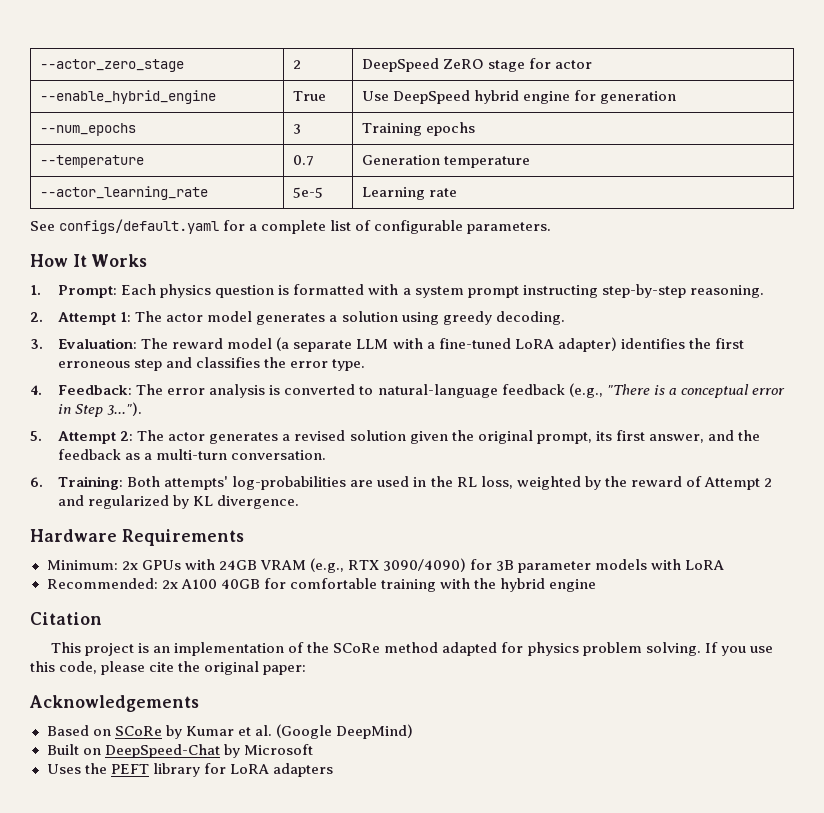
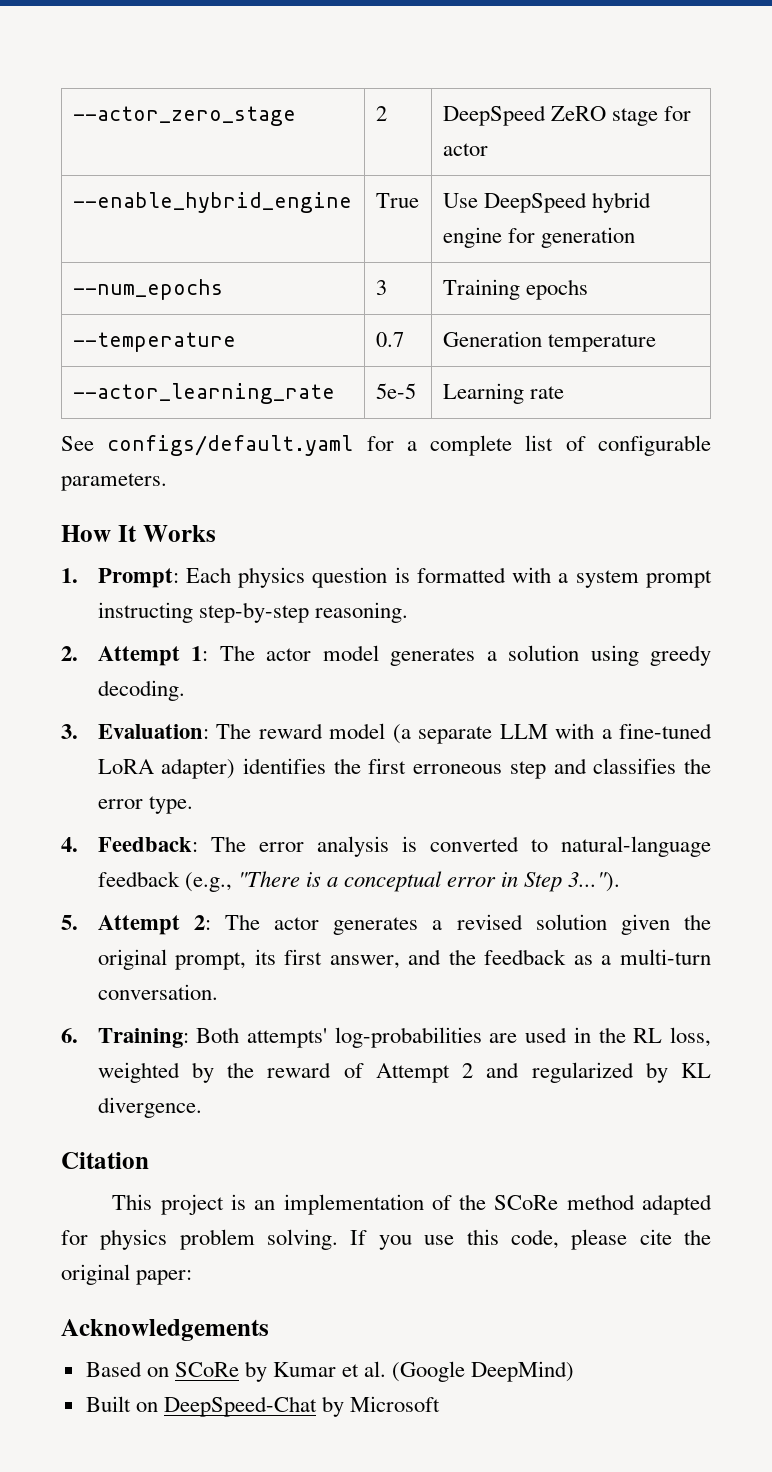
- Hardware Requirements
- Minimum: 2x GPUs with 24GB VRAM (e.g., RTX 3090/4090) for 3B parameter models with LoRA
- Recommended: 2x A100 40GB for comfortable training with the hybrid engine
- Uses the PEFT library for LoRA adapters

